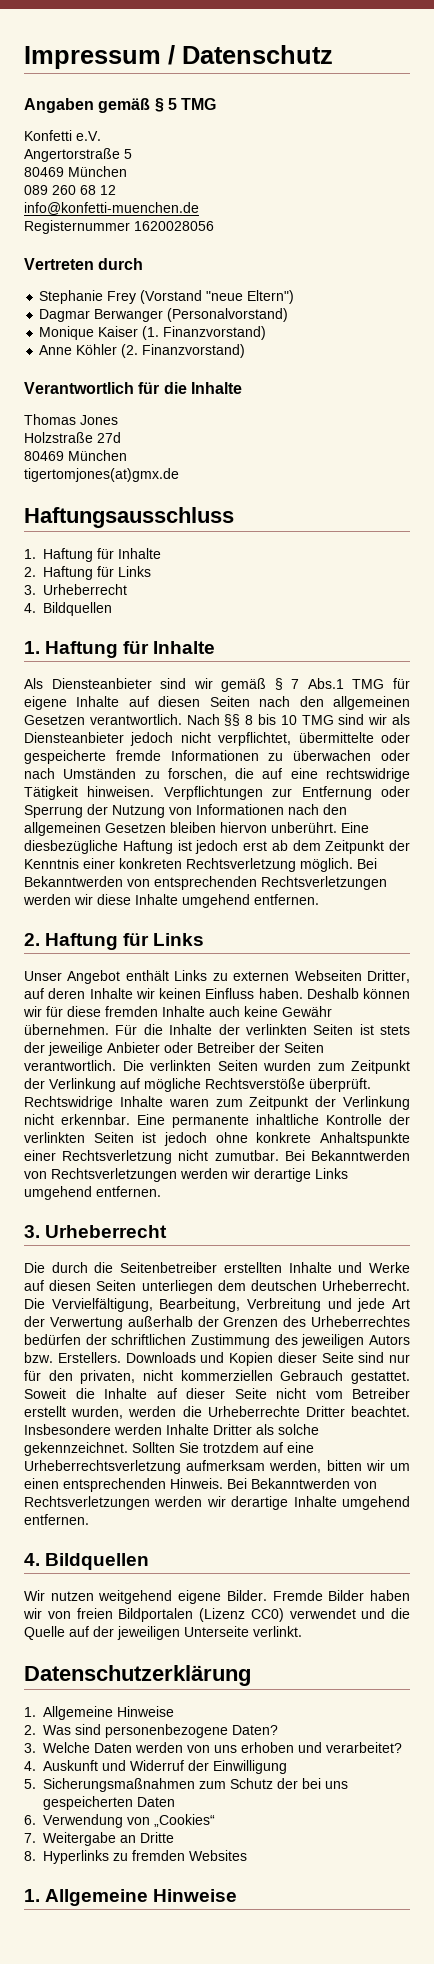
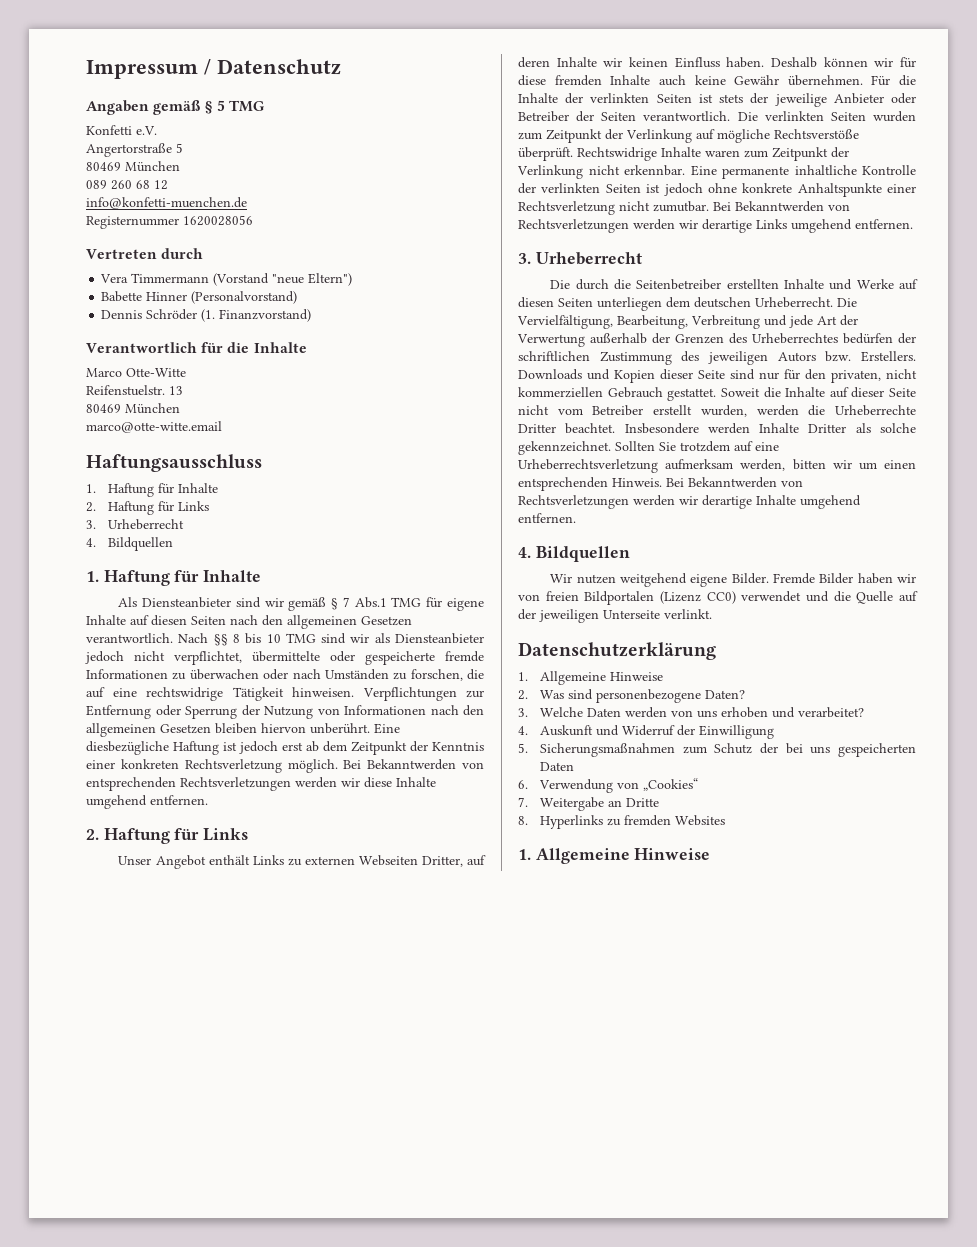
- Stephanie Frey (Vorstand "neue Eltern")
+ Vera Timmermann (Vorstand "neue Eltern")
- Dagmar Berwanger (Personalvorstand)
+ Babette Hinner (Personalvorstand)
- Monique Kaiser (1. Finanzvorstand)
+ Dennis Schröder (1. Finanzvorstand)
- Anne Köhler (2. Finanzvorstand)
- Thomas Jones
- Holzstraße 27d
+ Marco Otte-Witte
+ Reifenstuelstr. 13
  80469 München
- tigertomjones(at)gmx.de
+ marco@otte-witte.email

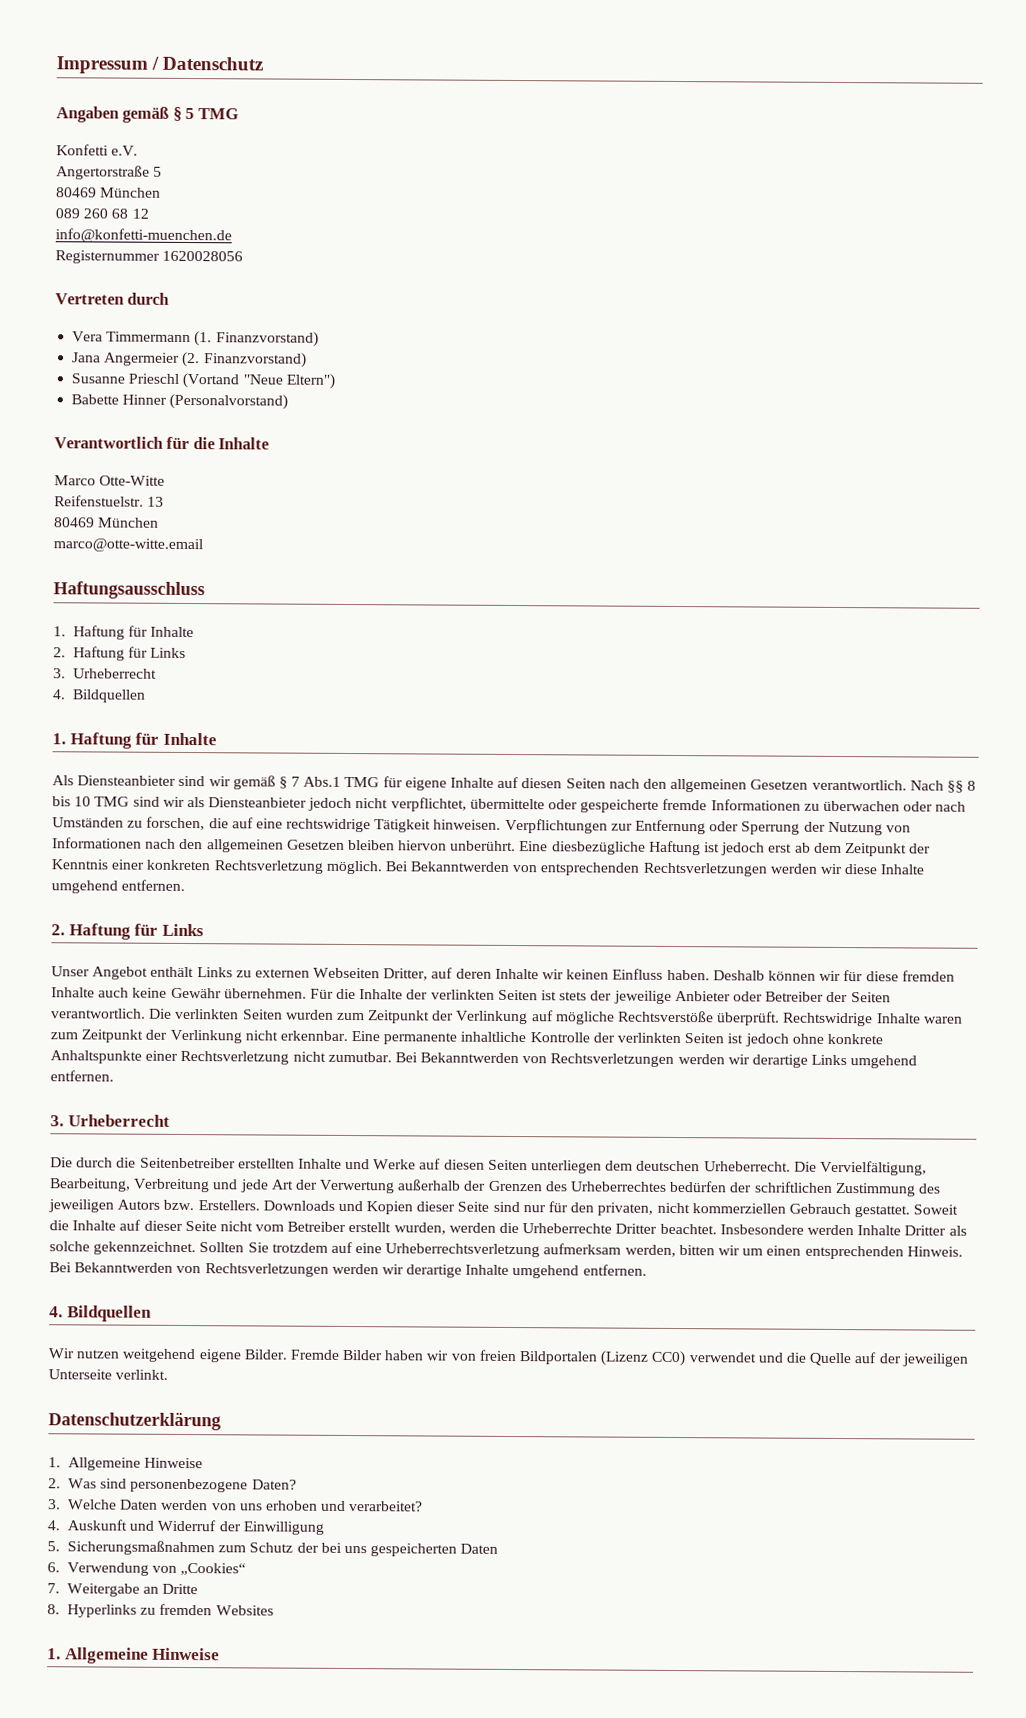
- Vera Timmermann (Vorstand "neue Eltern")
+ Vera Timmermann (1. Finanzvorstand)
+ Jana Angermeier (2. Finanzvorstand)
+ Susanne Prieschl (Vortand "Neue Eltern")
- Dennis Schröder (1. Finanzvorstand)

